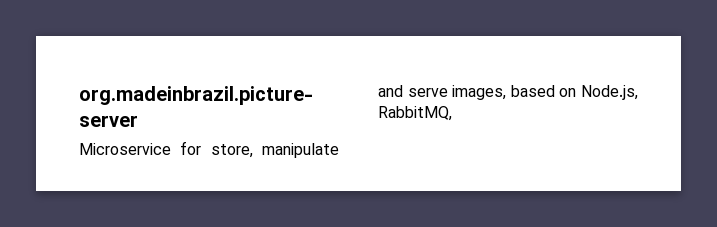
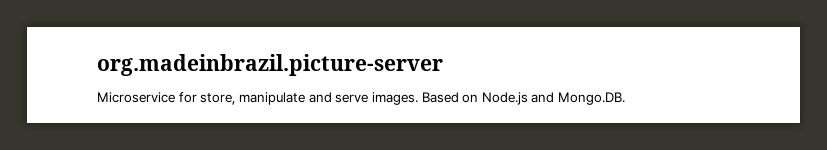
- Microservice for store, manipulate and serve images, based on Node.js, RabbitMQ,
+ Microservice for store, manipulate and serve images. Based on Node.js and Mongo.DB.

